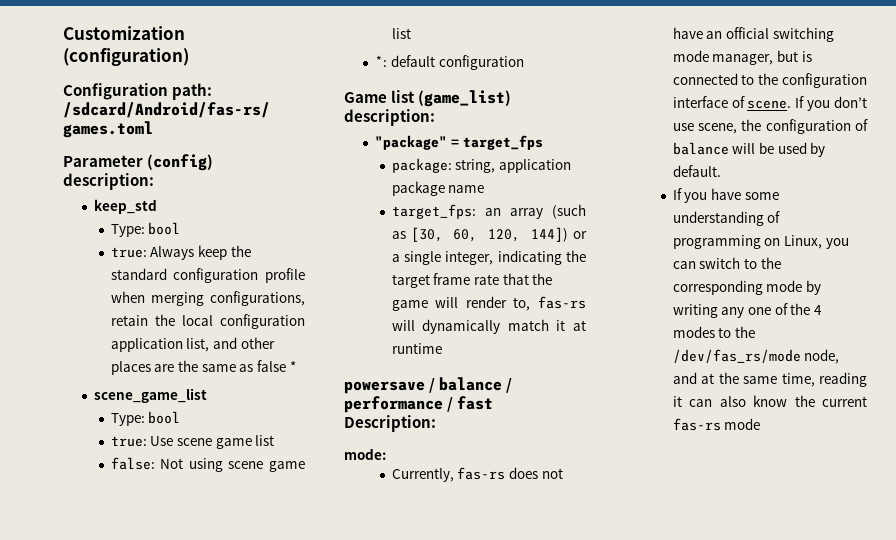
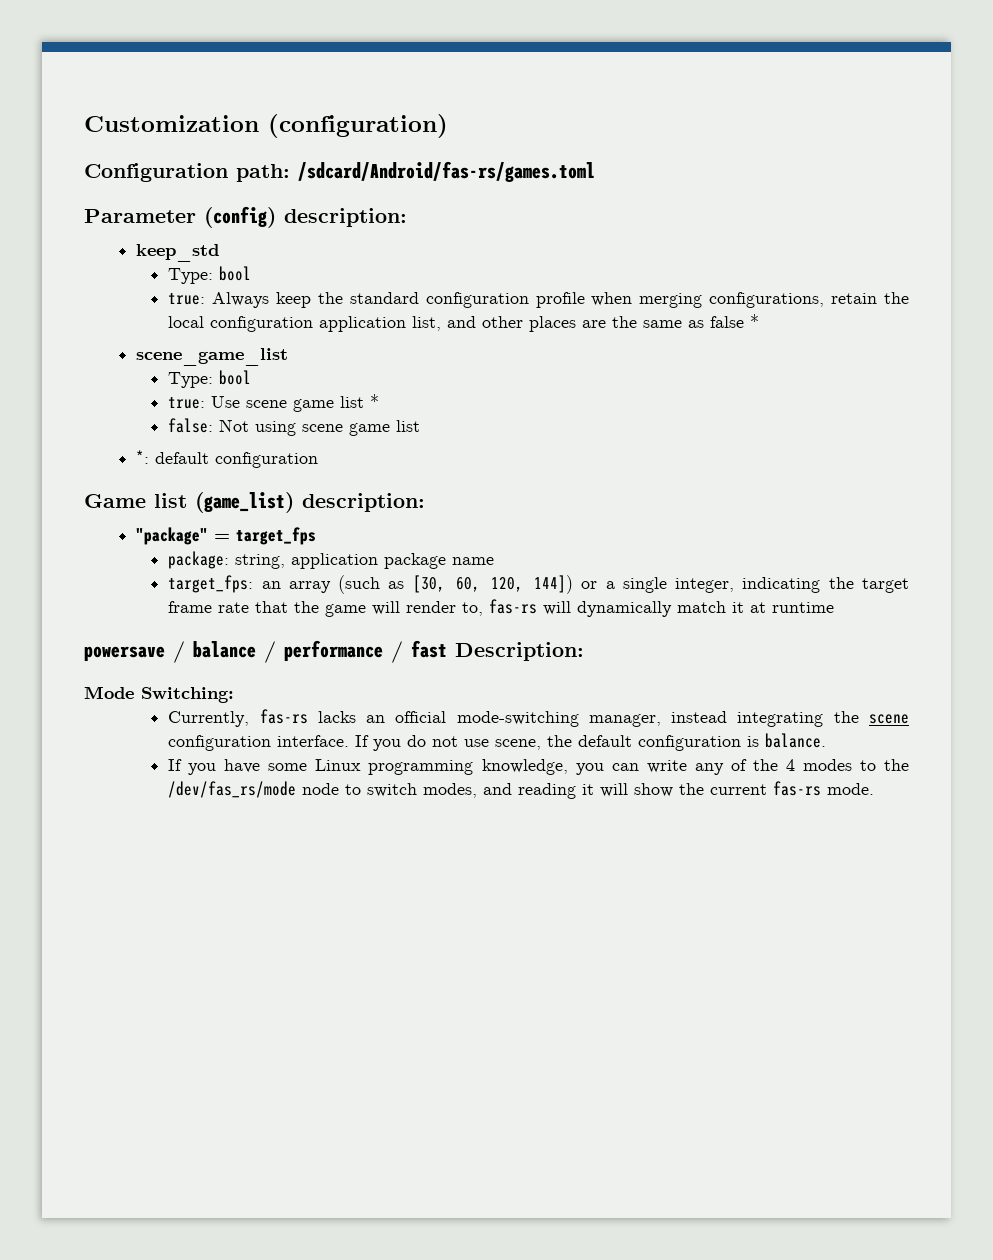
- true: Use scene game list
+ true: Use scene game list *
- mode:
+ Mode Switching:
- Currently, fas-rs does not have an official switching mode manager, but is connected to the configuration interface of scene. If you don’t use scene, the configuration of balance will be used by default.
- If you have some understanding of programming on Linux, you can switch to the corresponding mode by writing any one of the 4 modes to the /dev/fas_rs/mode node, and at the same time, reading it can also know the current fas-rs mode
+ Currently, fas-rs lacks an official mode-switching manager, instead integrating the scene configuration interface. If you do not use scene, the default configuration is balance.
+ If you have some Linux programming knowledge, you can write any of the 4 modes to the /dev/fas_rs/mode node to switch modes, and reading it will show the current fas-rs mode.

